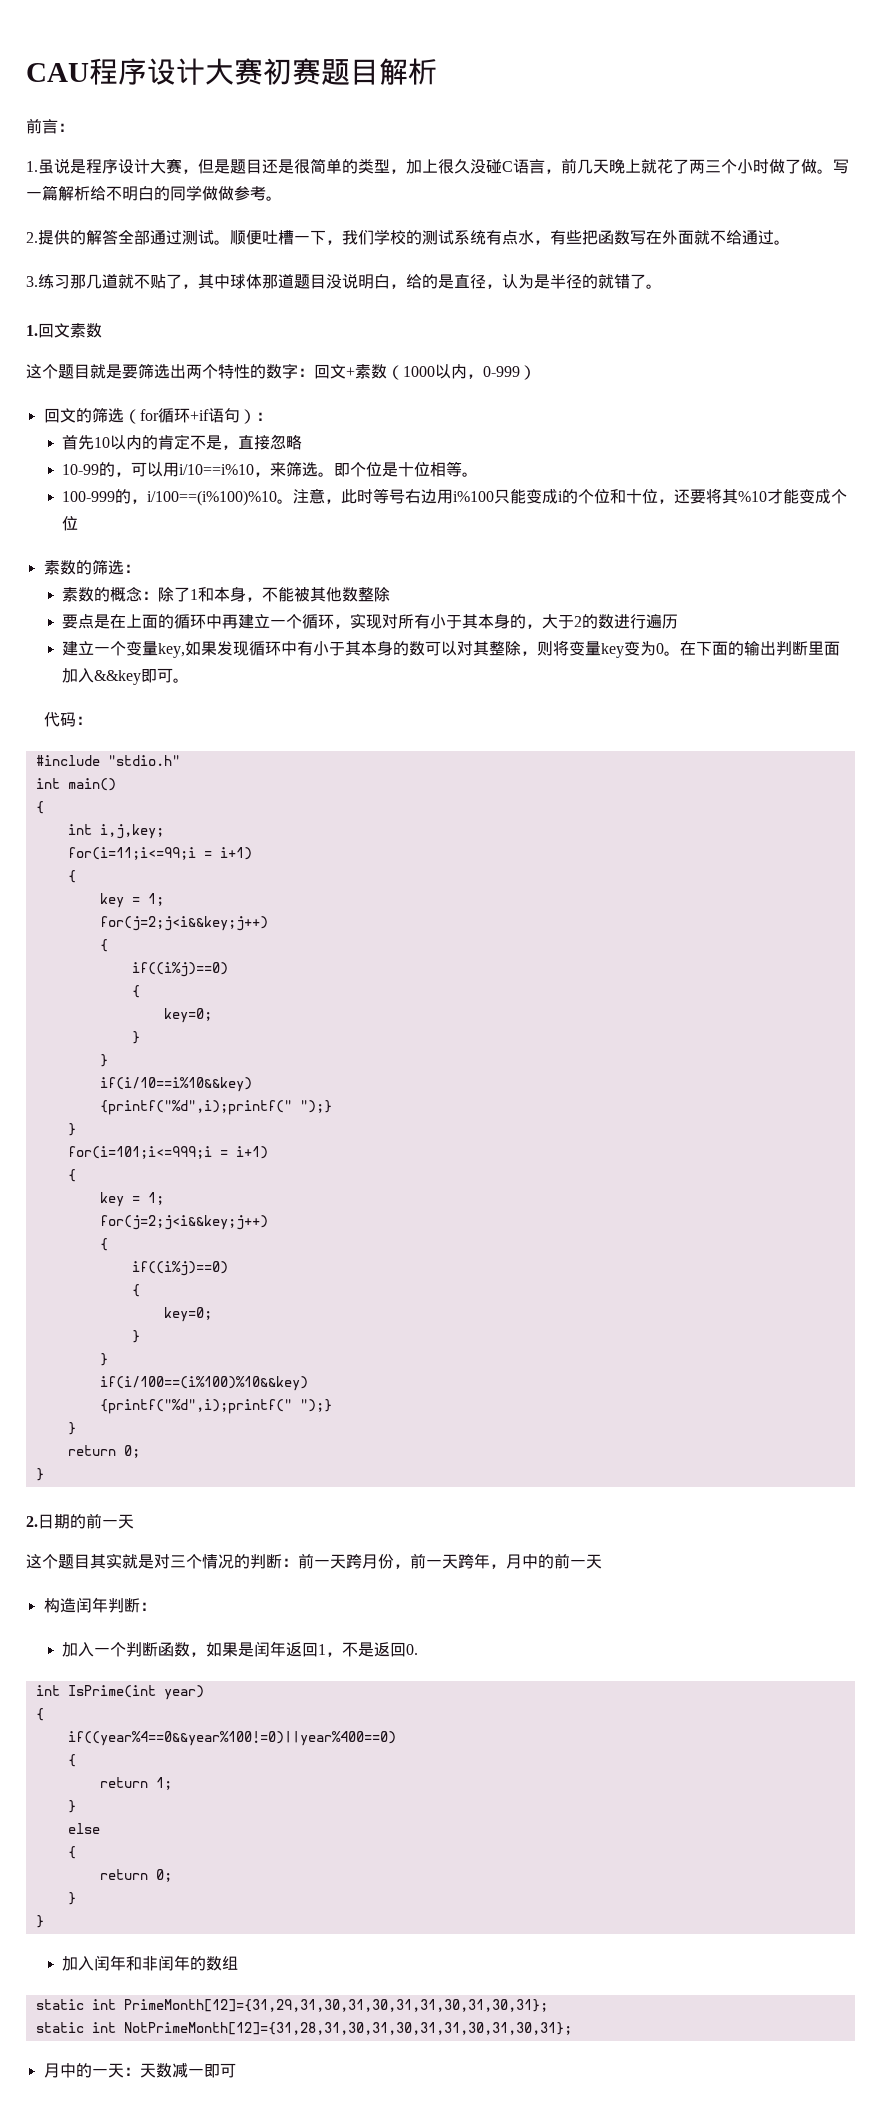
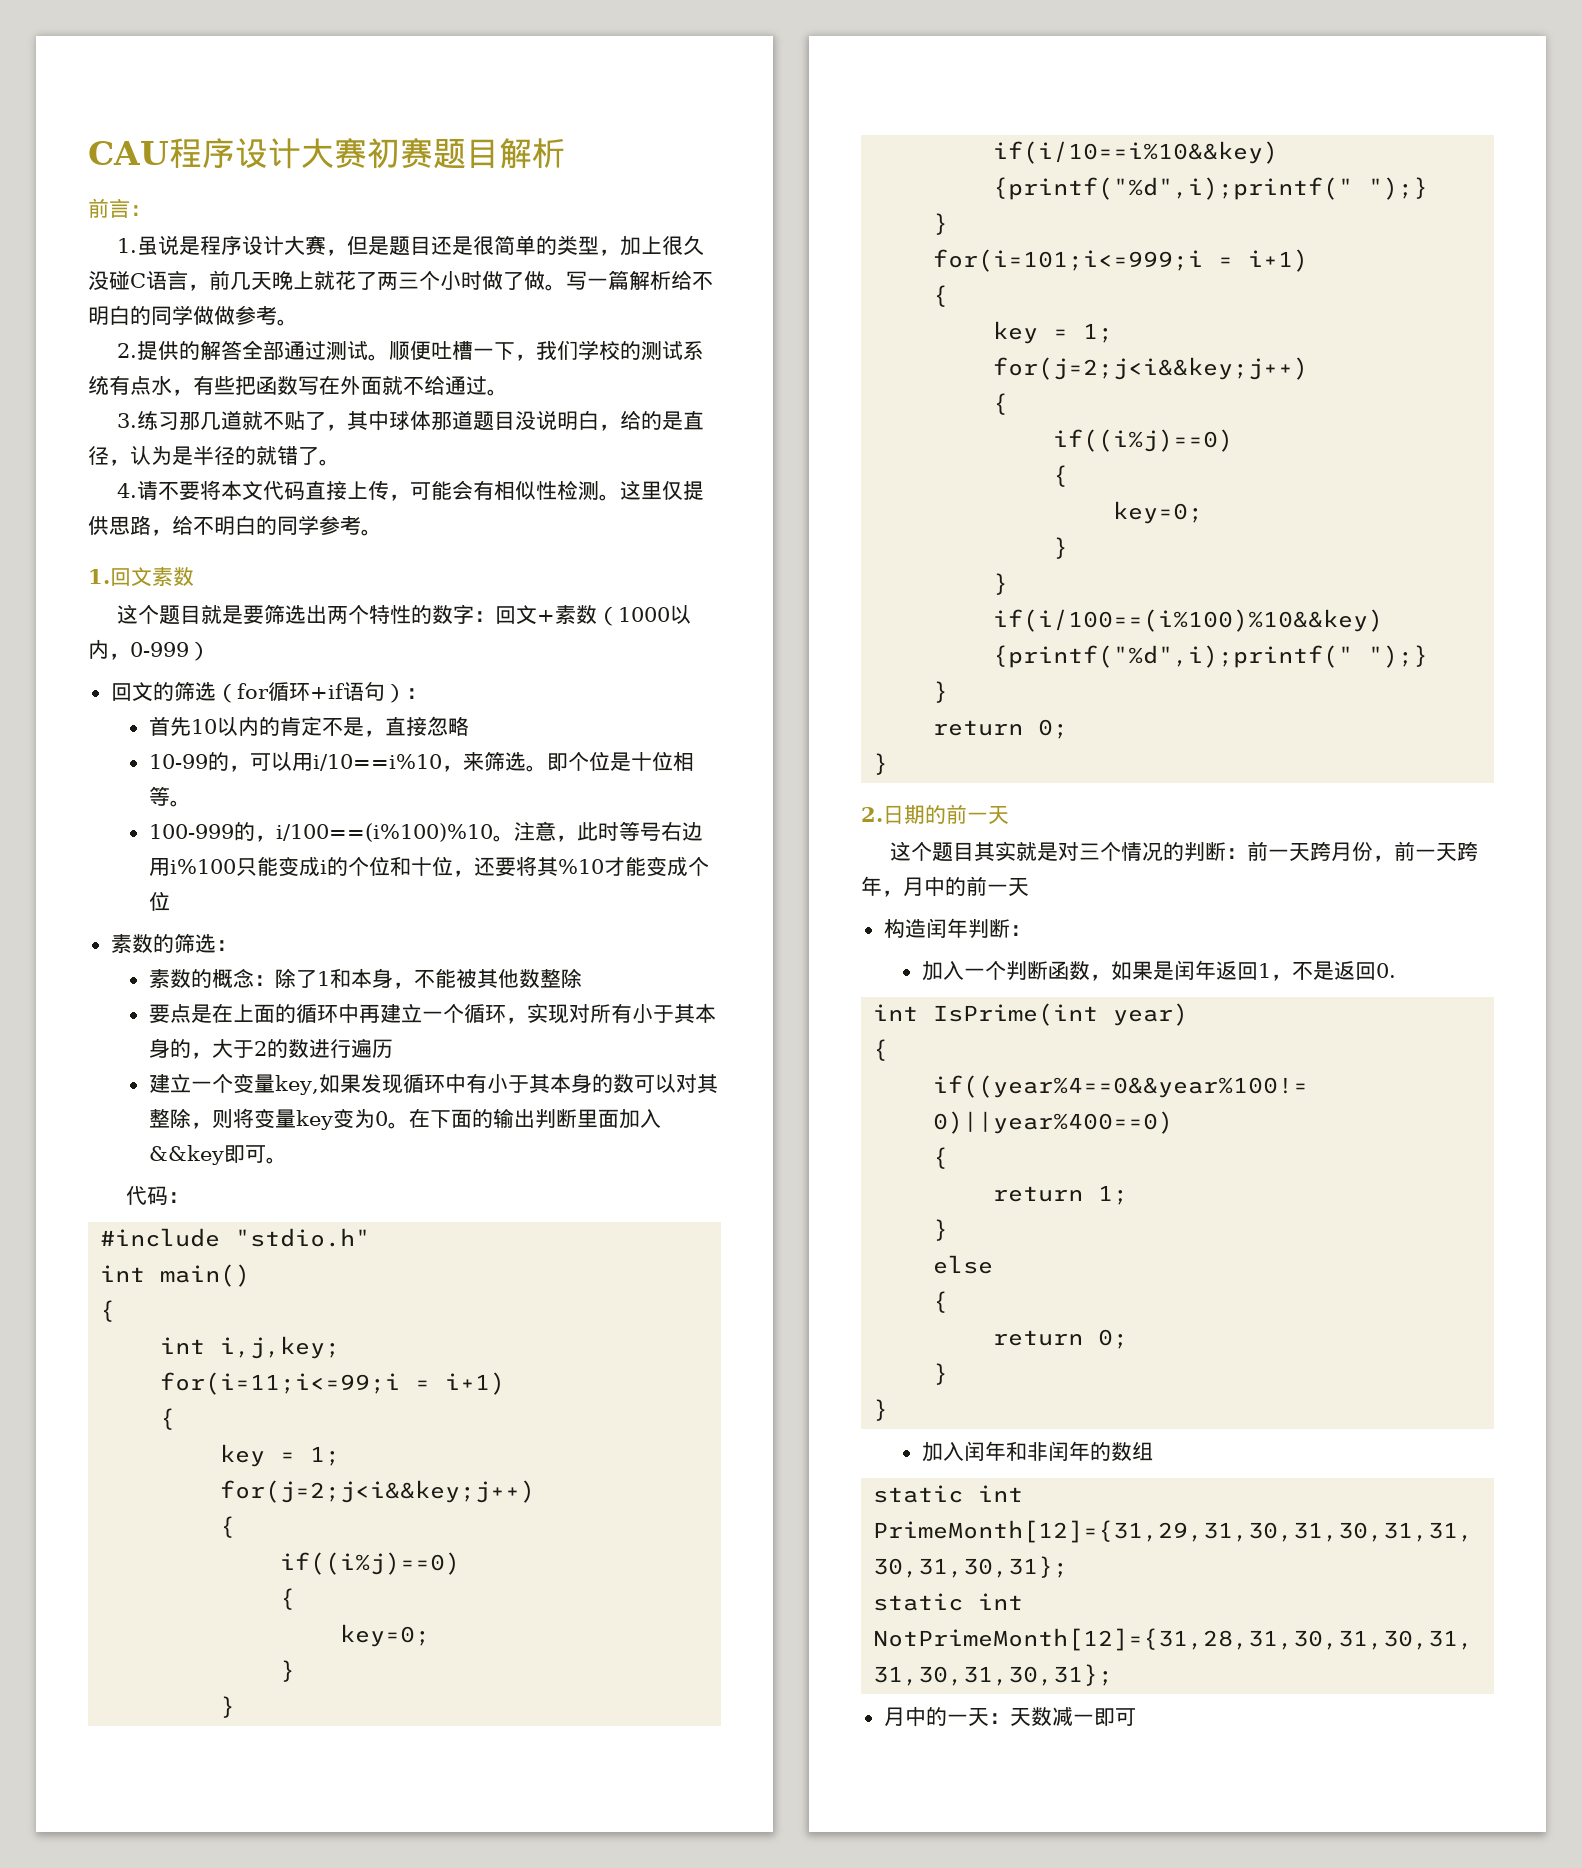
+ 4.请不要将本文代码直接上传，可能会有相似性检测。这里仅提供思路，给不明白的同学参考。

